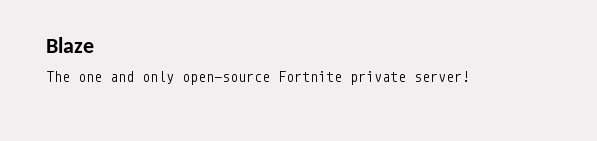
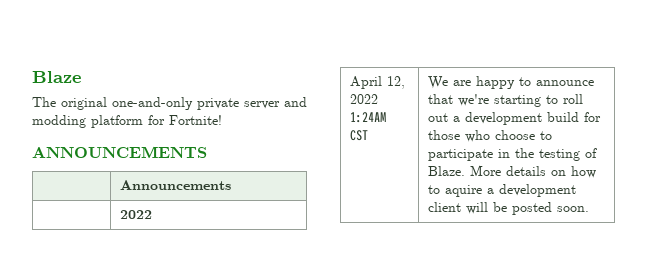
- The one and only open-source Fortnite private server!
+ The original one-and-only private server and modding platform for Fortnite!
+ ANNOUNCEMENTS
+ | Announcements
+ | 2022
+ April 12, 2022 1:24AM CST | We are happy to announce that we're starting to roll out a development build for those who choose to participate in the testing of Blaze. More details on how to aquire a development client will be posted soon.

